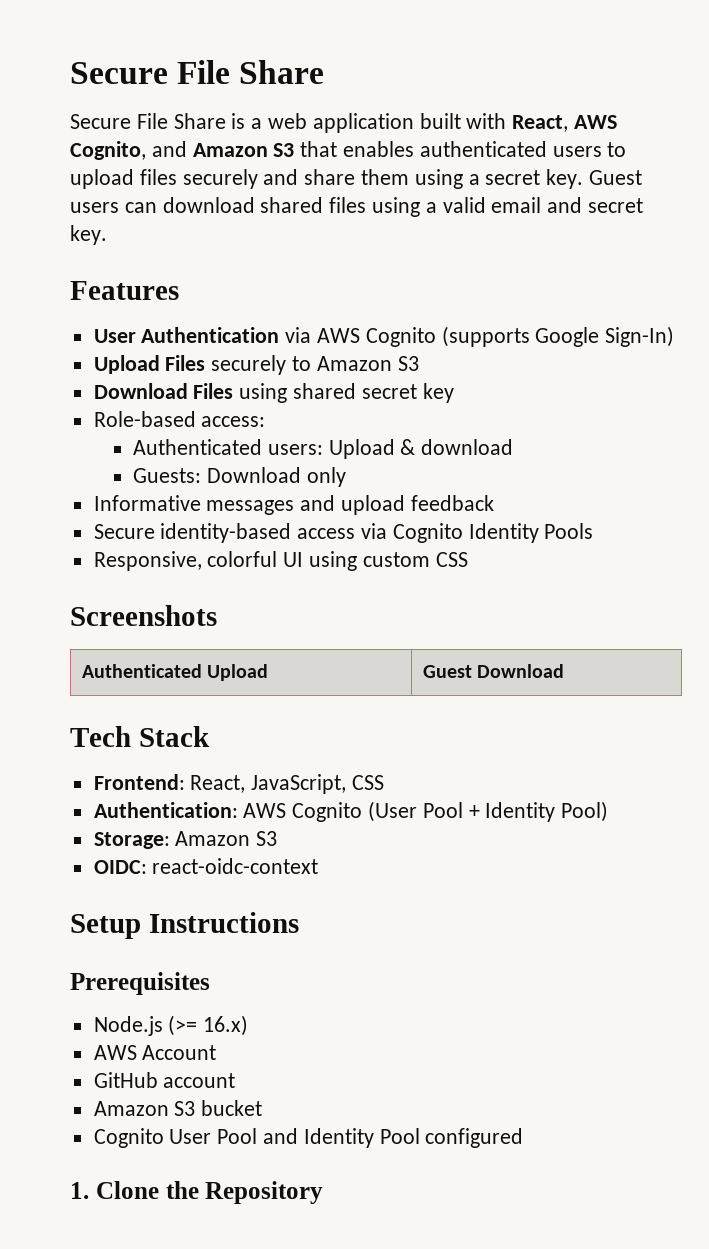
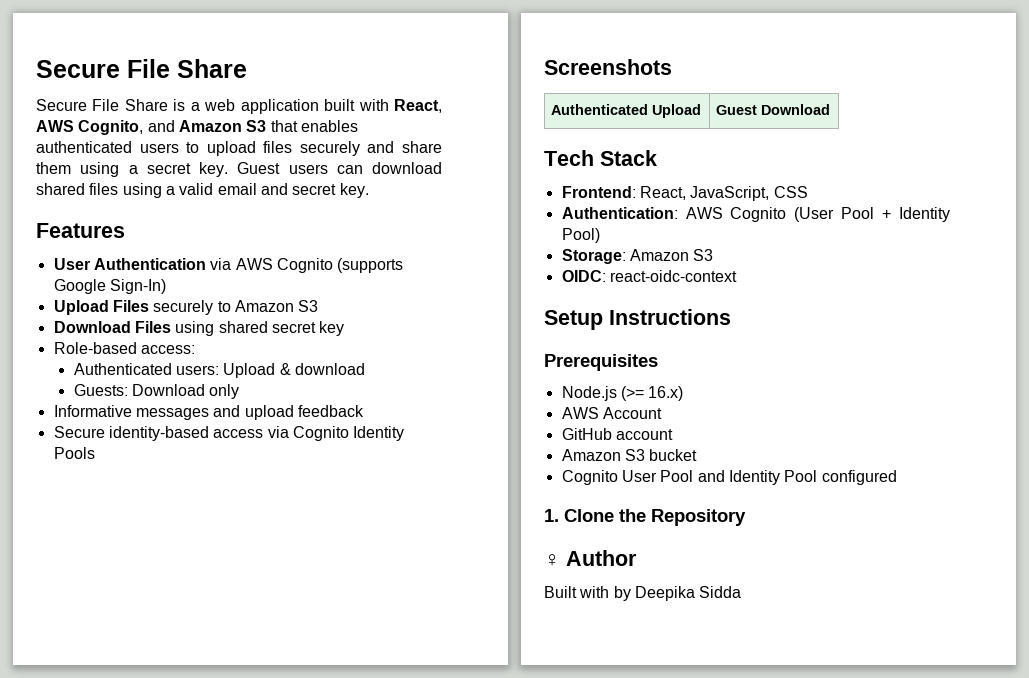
- Responsive, colorful UI using custom CSS
+ ♀ Author
+ Built with by Deepika Sidda

